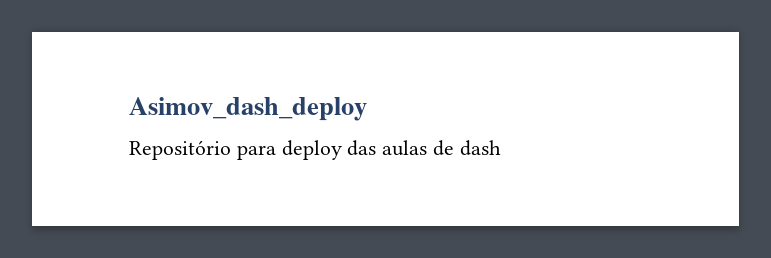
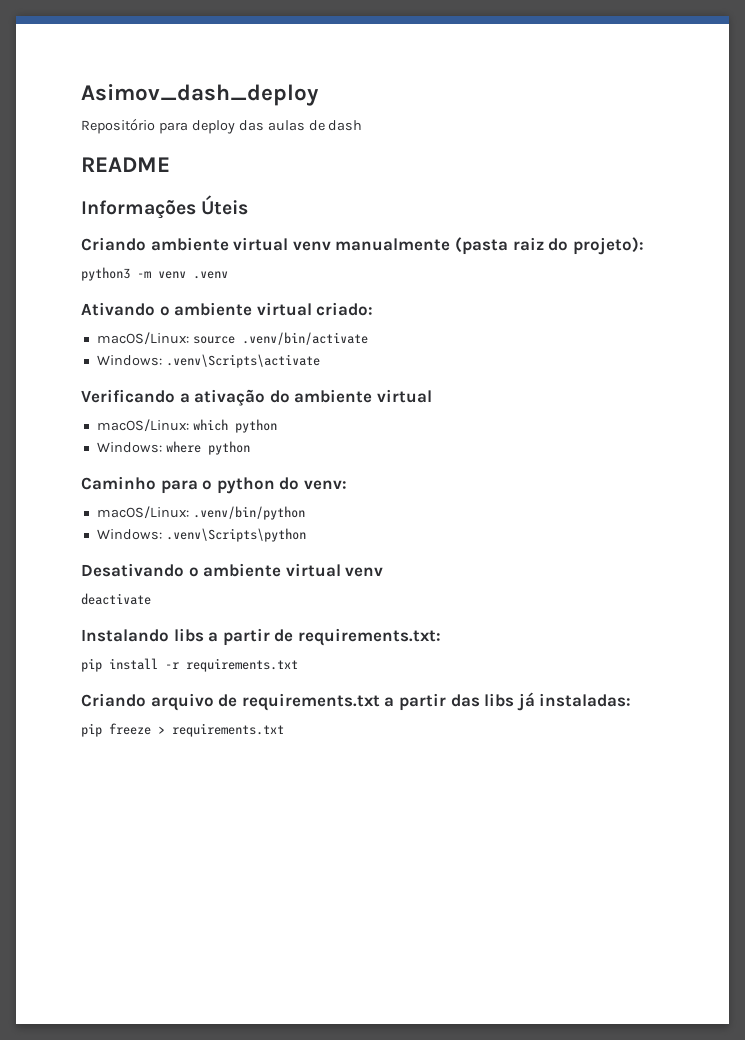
+ README
+ Informações Úteis
+ Criando ambiente virtual venv manualmente (pasta raiz do projeto):
+ python3 -m venv .venv
+ Ativando o ambiente virtual criado:
+ macOS/Linux: source .venv/bin/activate
+ Windows: .venv\Scripts\activate
+ Verificando a ativação do ambiente virtual
+ macOS/Linux: which python
+ Windows: where python
+ Caminho para o python do venv:
+ macOS/Linux: .venv/bin/python
+ Windows: .venv\Scripts\python
+ Desativando o ambiente virtual venv
+ deactivate
+ Instalando libs a partir de requirements.txt:
+ pip install -r requirements.txt
+ Criando arquivo de requirements.txt a partir das libs já instaladas:
+ pip freeze > requirements.txt

